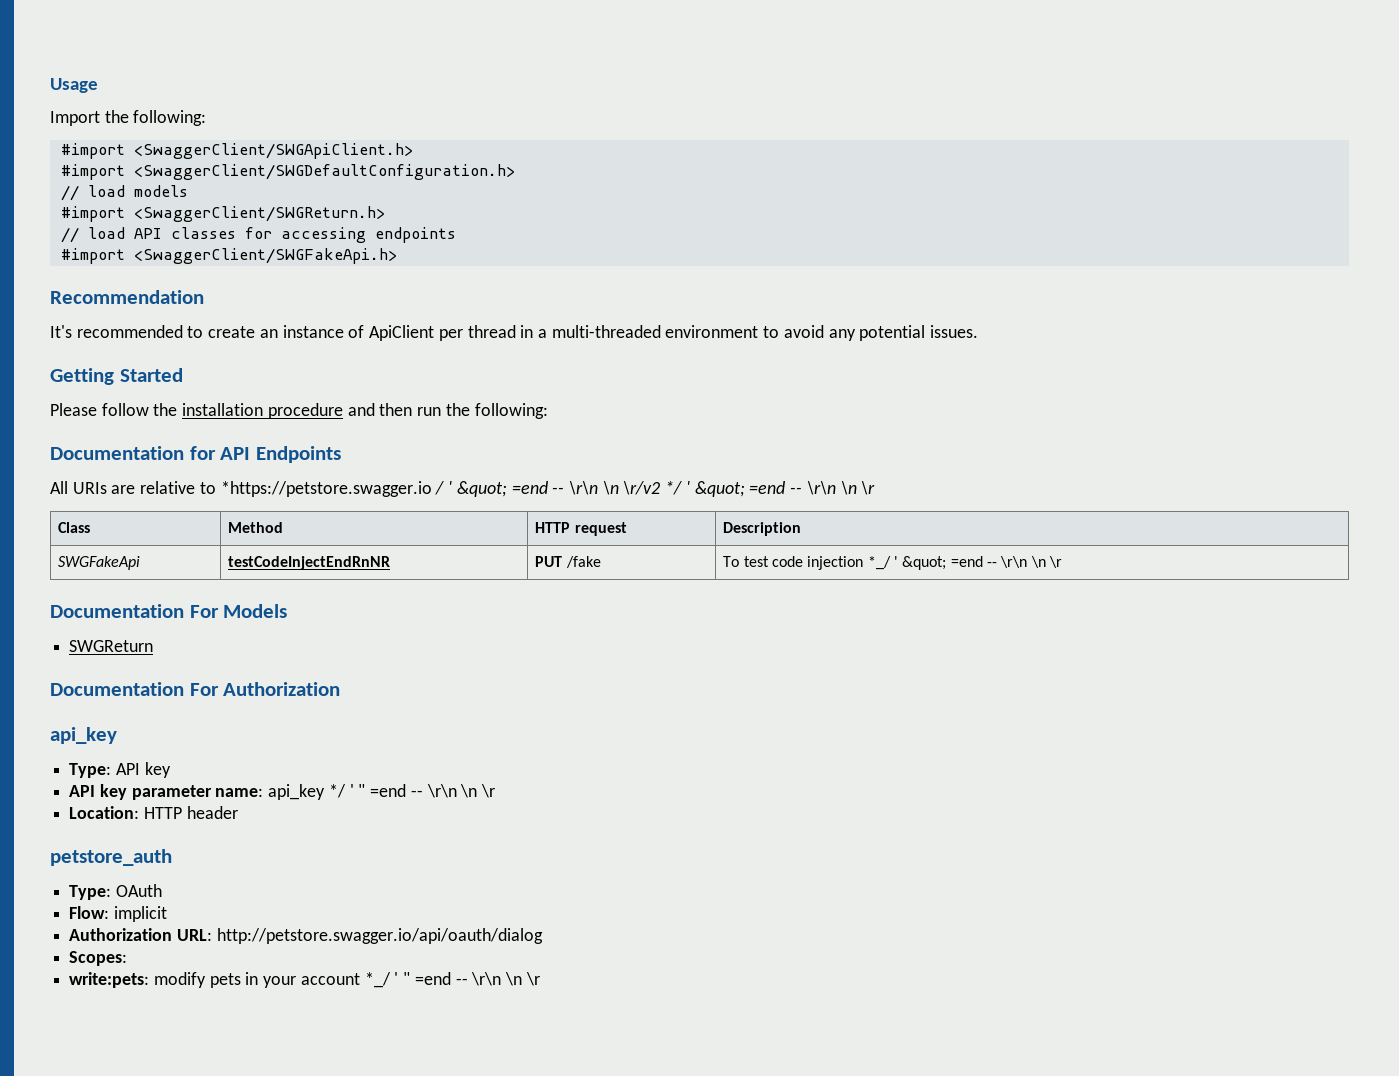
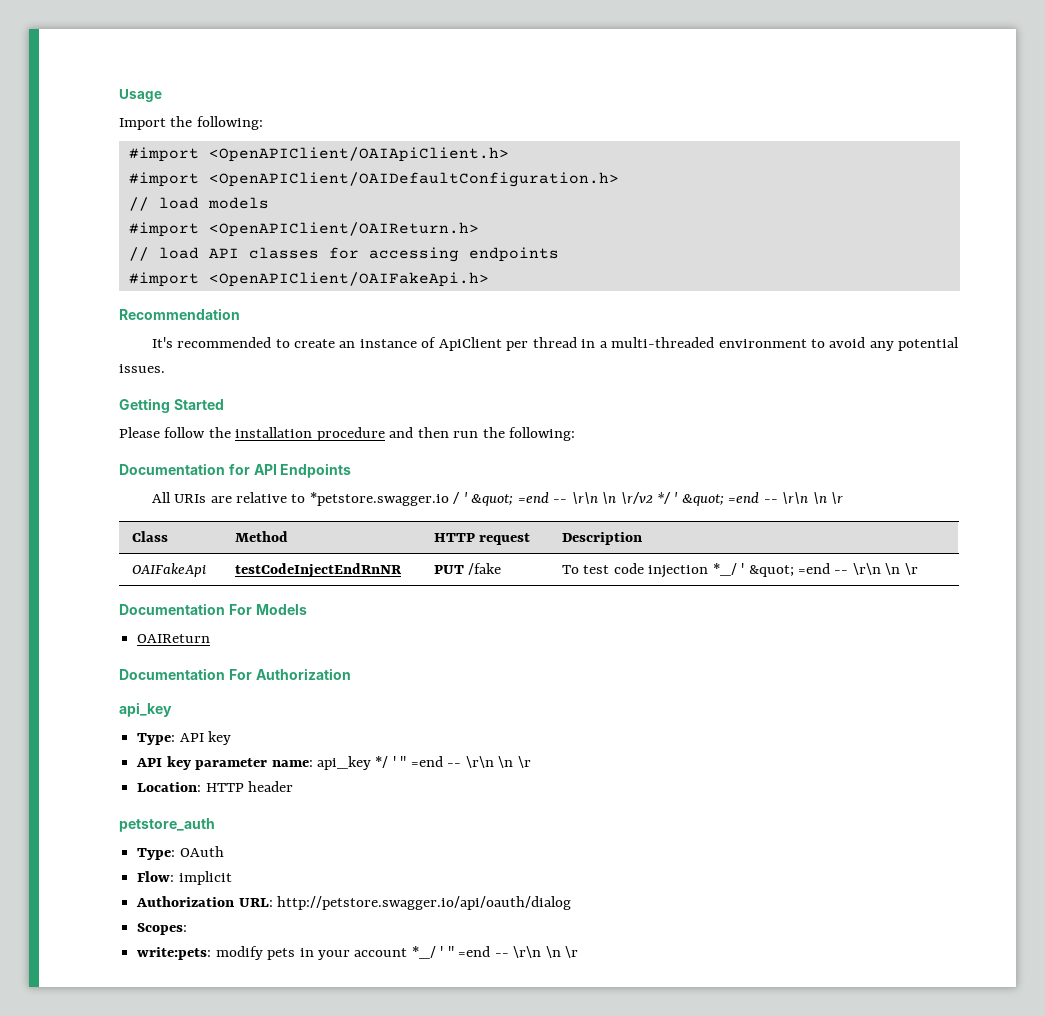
- #import <SwaggerClient/SWGApiClient.h>
- #import <SwaggerClient/SWGDefaultConfiguration.h>
+ #import <OpenAPIClient/OAIApiClient.h>
+ #import <OpenAPIClient/OAIDefaultConfiguration.h>
- #import <SwaggerClient/SWGReturn.h>
+ #import <OpenAPIClient/OAIReturn.h>
- #import <SwaggerClient/SWGFakeApi.h>
+ #import <OpenAPIClient/OAIFakeApi.h>
- All URIs are relative to *https://petstore.swagger.io / ' &quot; =end -- \r\n \n \r/v2 */ ' &quot; =end -- \r\n \n \r
+ All URIs are relative to *petstore.swagger.io / ' &quot; =end -- \r\n \n \r/v2 */ ' &quot; =end -- \r\n \n \r
- SWGFakeApi | testCodeInjectEndRnNR | PUT /fake | To test code injection *_/ ' &quot; =end -- \r\n \n \r
+ OAIFakeApi | testCodeInjectEndRnNR | PUT /fake | To test code injection *_/ ' &quot; =end -- \r\n \n \r
- SWGReturn
+ OAIReturn

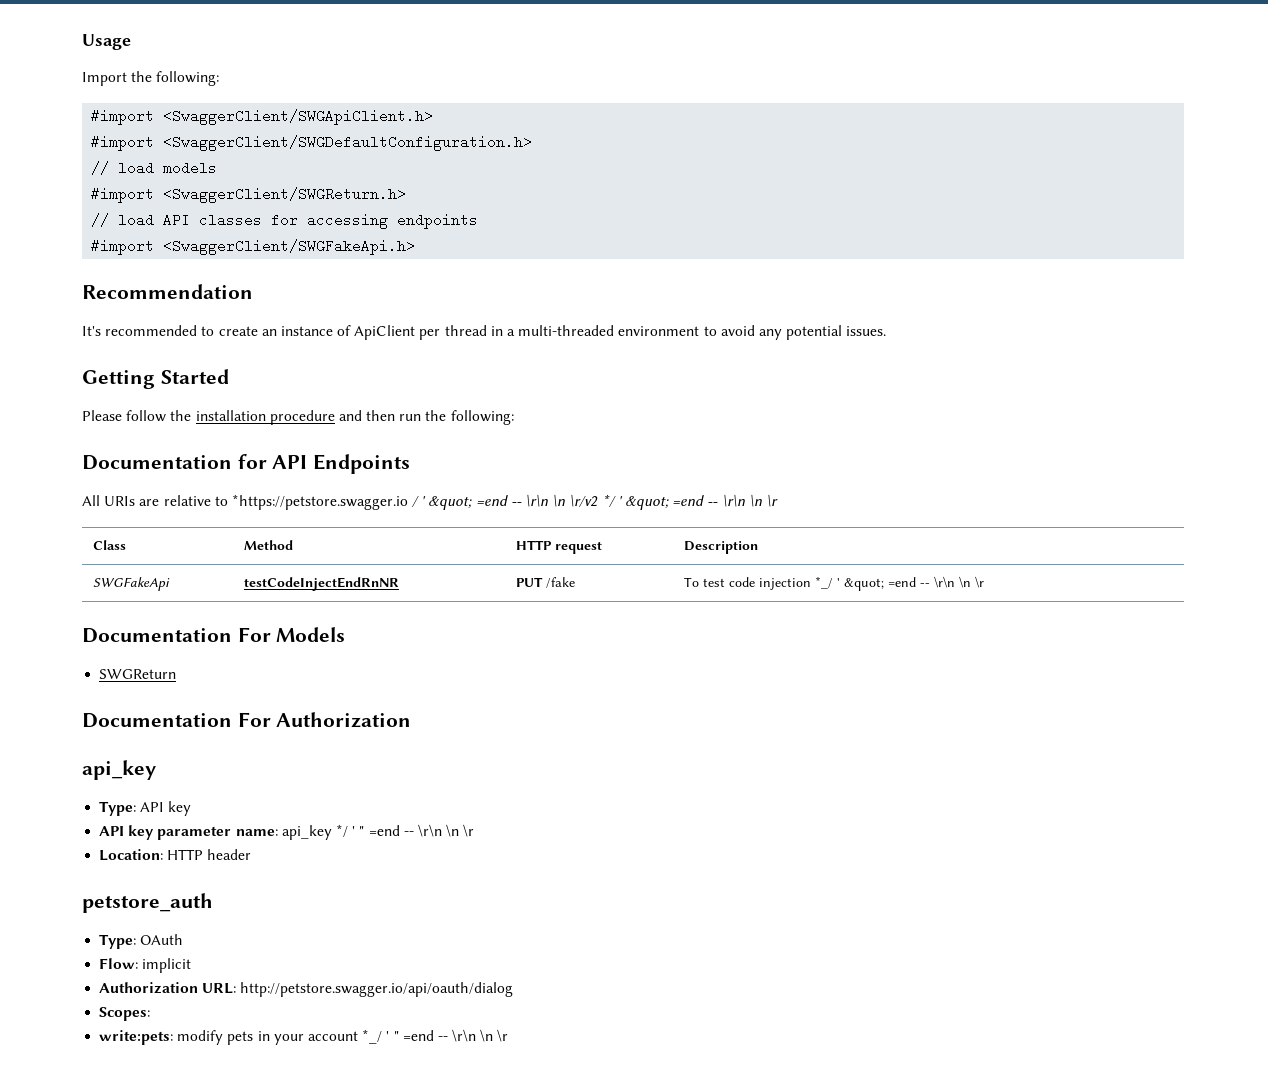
- #import <OpenAPIClient/OAIApiClient.h>
- #import <OpenAPIClient/OAIDefaultConfiguration.h>
+ #import <SwaggerClient/SWGApiClient.h>
+ #import <SwaggerClient/SWGDefaultConfiguration.h>
- #import <OpenAPIClient/OAIReturn.h>
+ #import <SwaggerClient/SWGReturn.h>
- #import <OpenAPIClient/OAIFakeApi.h>
+ #import <SwaggerClient/SWGFakeApi.h>
- All URIs are relative to *petstore.swagger.io / ' &quot; =end -- \r\n \n \r/v2 */ ' &quot; =end -- \r\n \n \r
+ All URIs are relative to *https://petstore.swagger.io / ' &quot; =end -- \r\n \n \r/v2 */ ' &quot; =end -- \r\n \n \r
- OAIFakeApi | testCodeInjectEndRnNR | PUT /fake | To test code injection *_/ ' &quot; =end -- \r\n \n \r
+ SWGFakeApi | testCodeInjectEndRnNR | PUT /fake | To test code injection *_/ ' &quot; =end -- \r\n \n \r
- OAIReturn
+ SWGReturn

